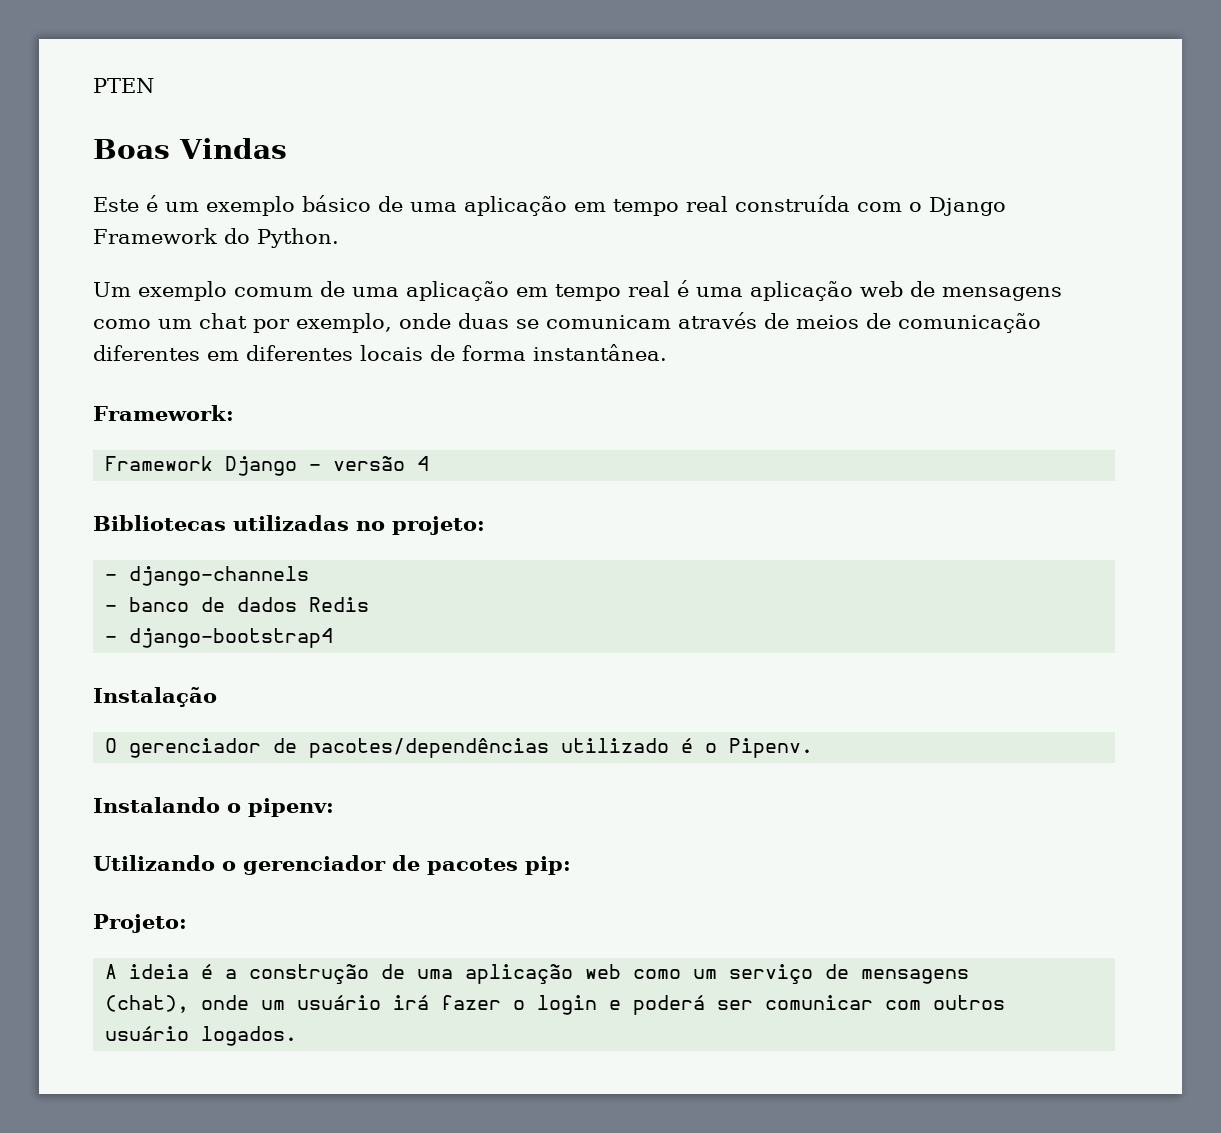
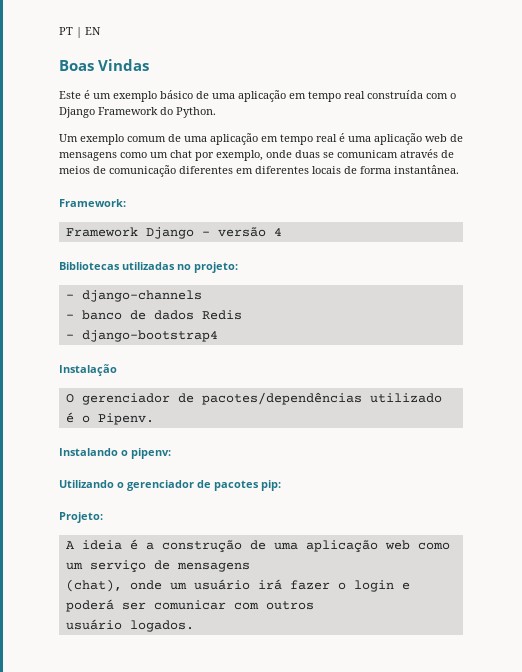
- PTEN
+ PT | EN

